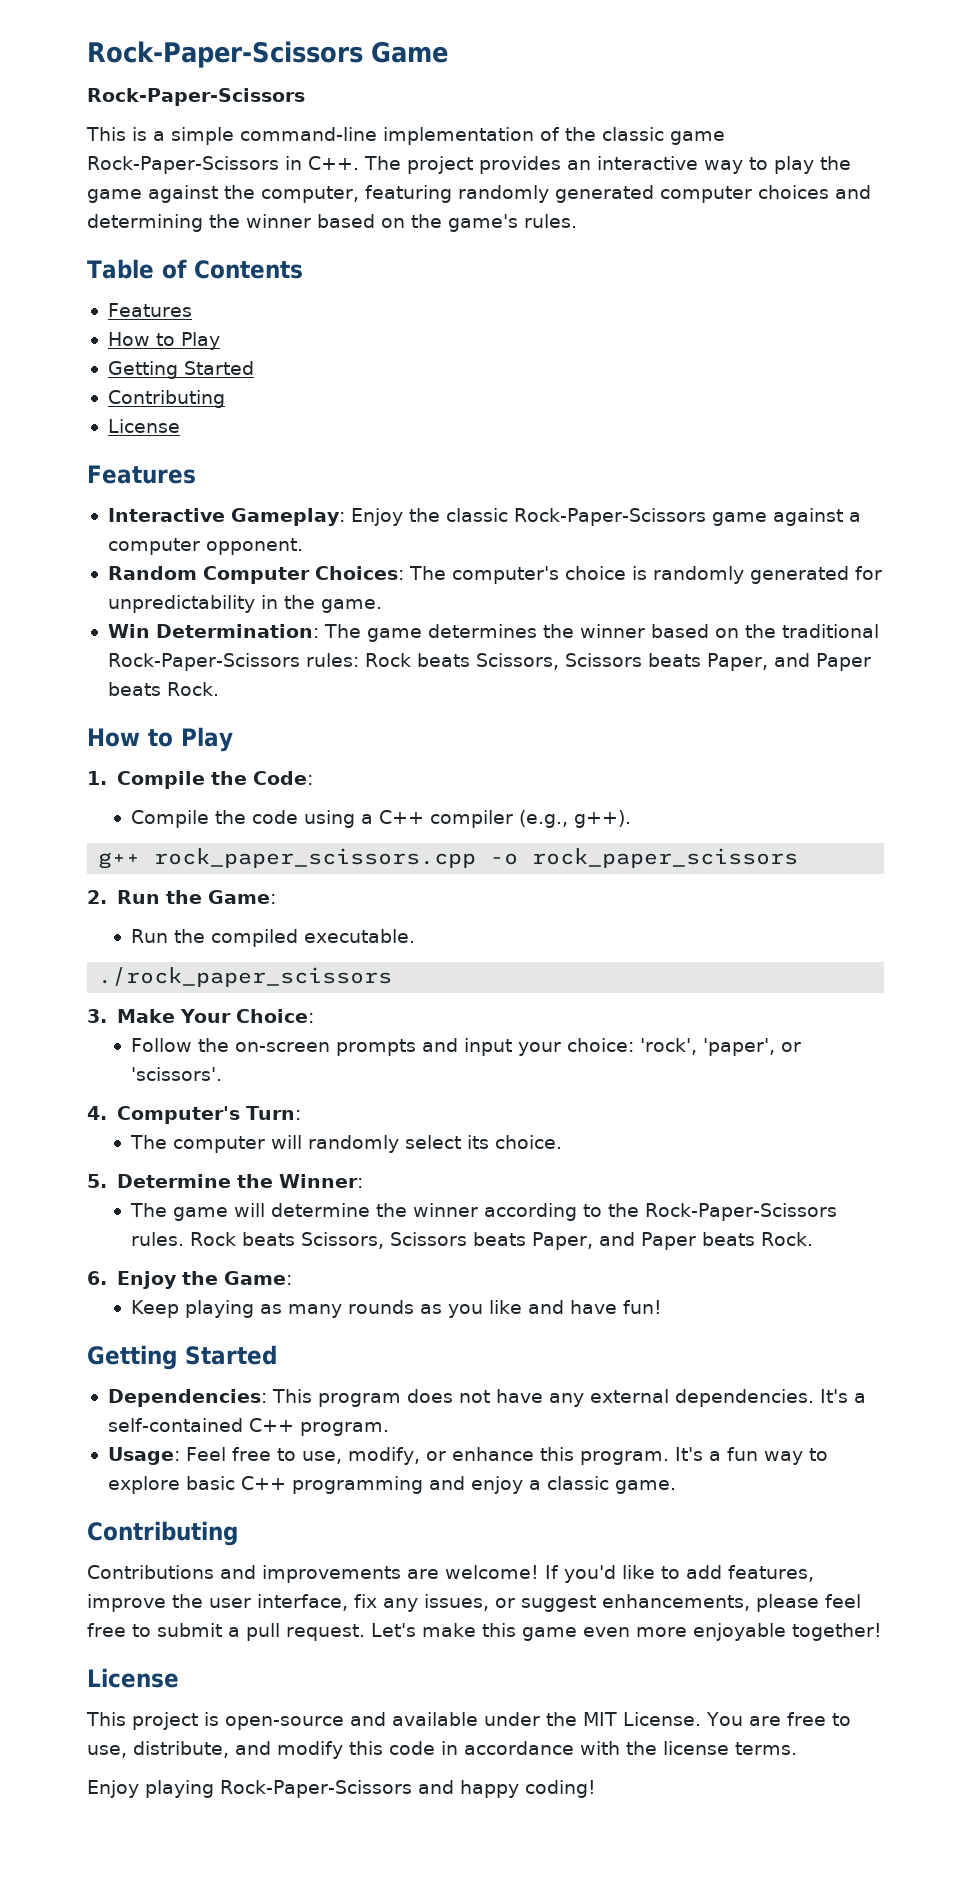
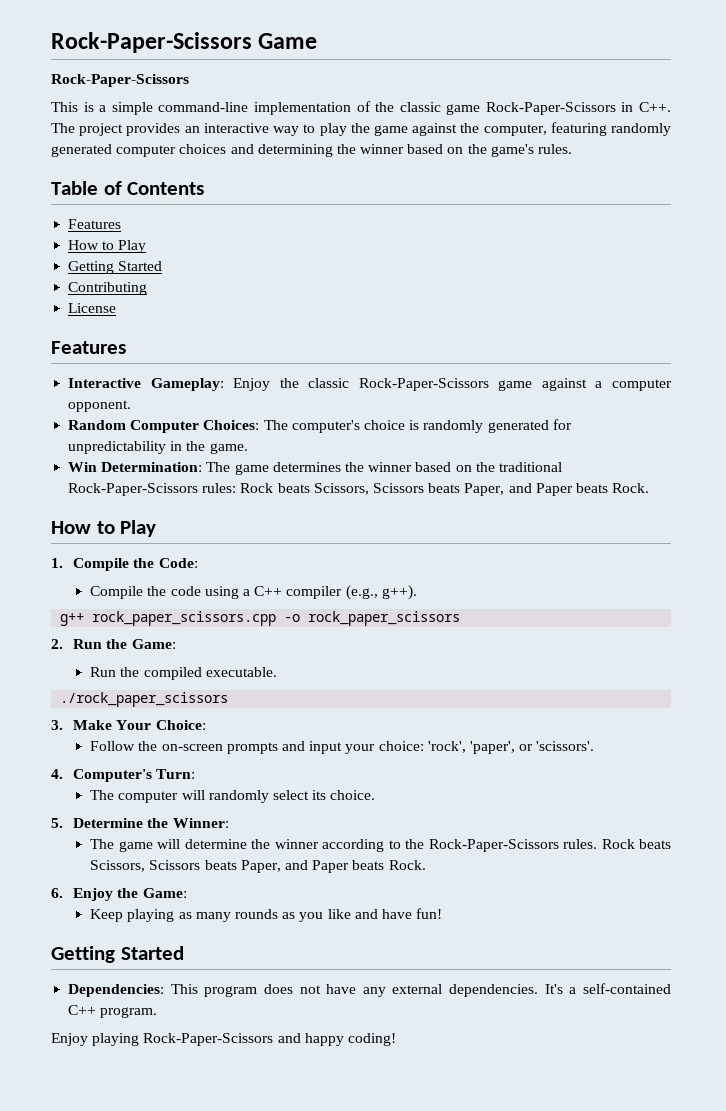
- Usage: Feel free to use, modify, or enhance this program. It's a fun way to explore basic C++ programming and enjoy a classic game.
- Contributing
- Contributions and improvements are welcome! If you'd like to add features, improve the user interface, fix any issues, or suggest enhancements, please feel free to submit a pull request. Let's make this game even more enjoyable together!
- License
- This project is open-source and available under the MIT License. You are free to use, distribute, and modify this code in accordance with the license terms.

